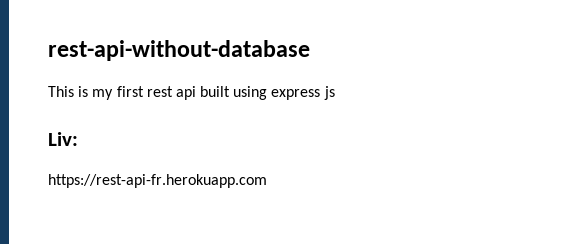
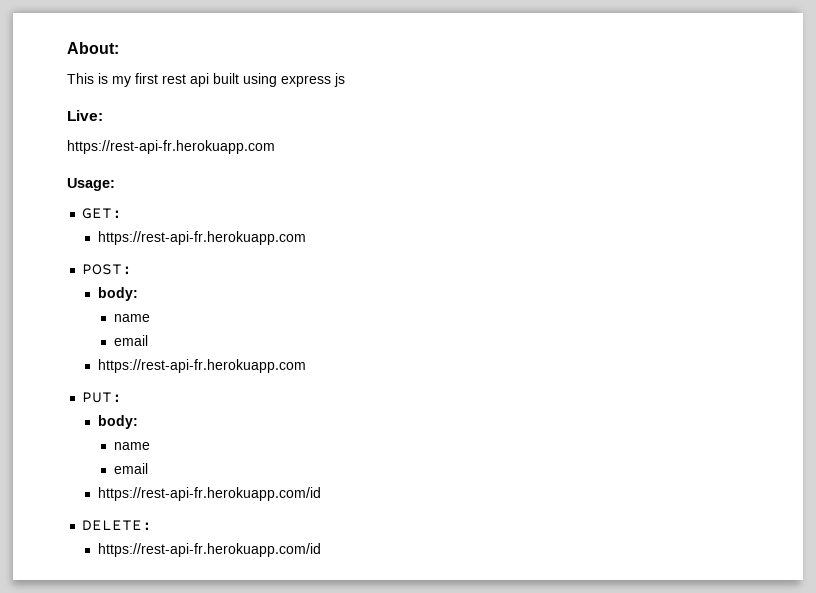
- rest-api-without-database
+ About:
- Liv:
+ Live:
  https://rest-api-fr.herokuapp.com
+ Usage:
+ GET:
+ https://rest-api-fr.herokuapp.com
+ POST:
+ body:
+ name
+ email
+ https://rest-api-fr.herokuapp.com
+ PUT:
+ body:
+ name
+ email
+ https://rest-api-fr.herokuapp.com/id
+ DELETE:
+ https://rest-api-fr.herokuapp.com/id

